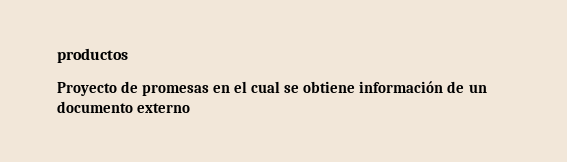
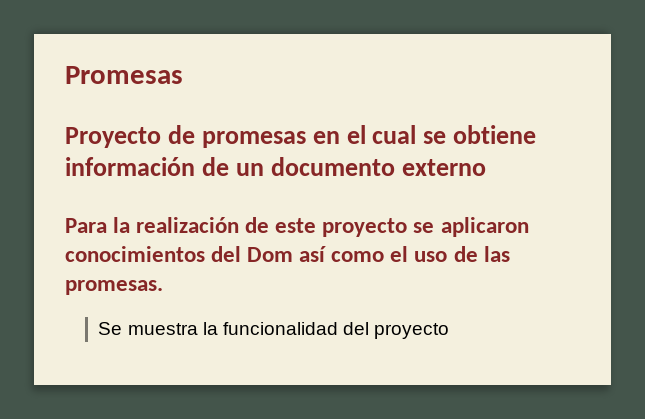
- productos
+ Promesas
+ Para la realización de este proyecto se aplicaron conocimientos del Dom así como el uso de las promesas.
+ Se muestra la funcionalidad del proyecto

